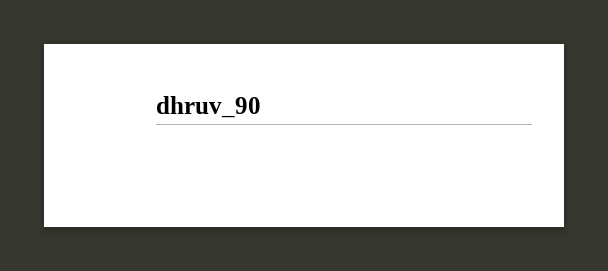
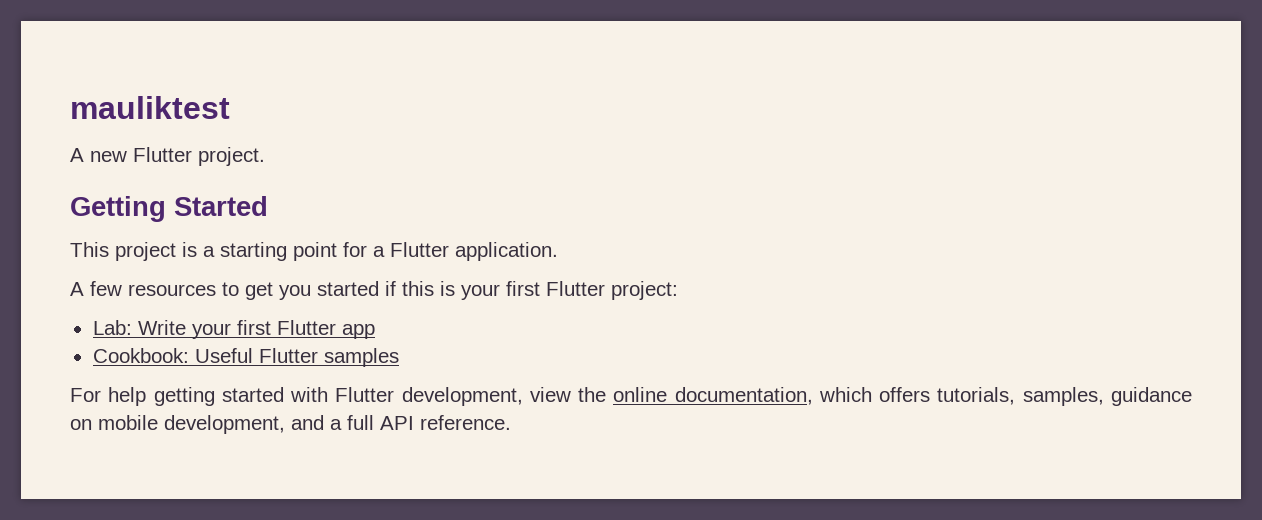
- dhruv_90
+ mauliktest
+ A new Flutter project.
+ Getting Started
+ This project is a starting point for a Flutter application.
+ A few resources to get you started if this is your first Flutter project:
+ Lab: Write your first Flutter app
+ Cookbook: Useful Flutter samples
+ For help getting started with Flutter development, view the online documentation, which offers tutorials, samples, guidance on mobile development, and a full API reference.

